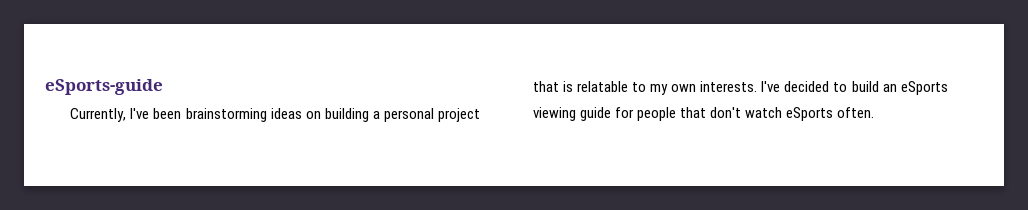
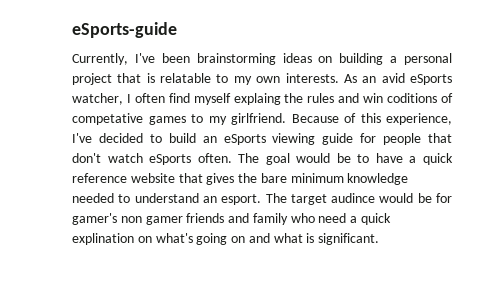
- I've decided to build an eSports viewing guide for people that don't watch eSports often.
+ As an avid eSports watcher, I often find myself explaing the rules and win coditions of competative games to my girlfriend. Because of this experience, I've decided to build an eSports viewing guide for people that don't watch eSports often.
+ The goal would be to have a quick reference website that gives the bare minimum knowledge needed to understand an esport. The target audince would be for gamer's non gamer friends and family who need a quick explination on what's going on and what is significant.

